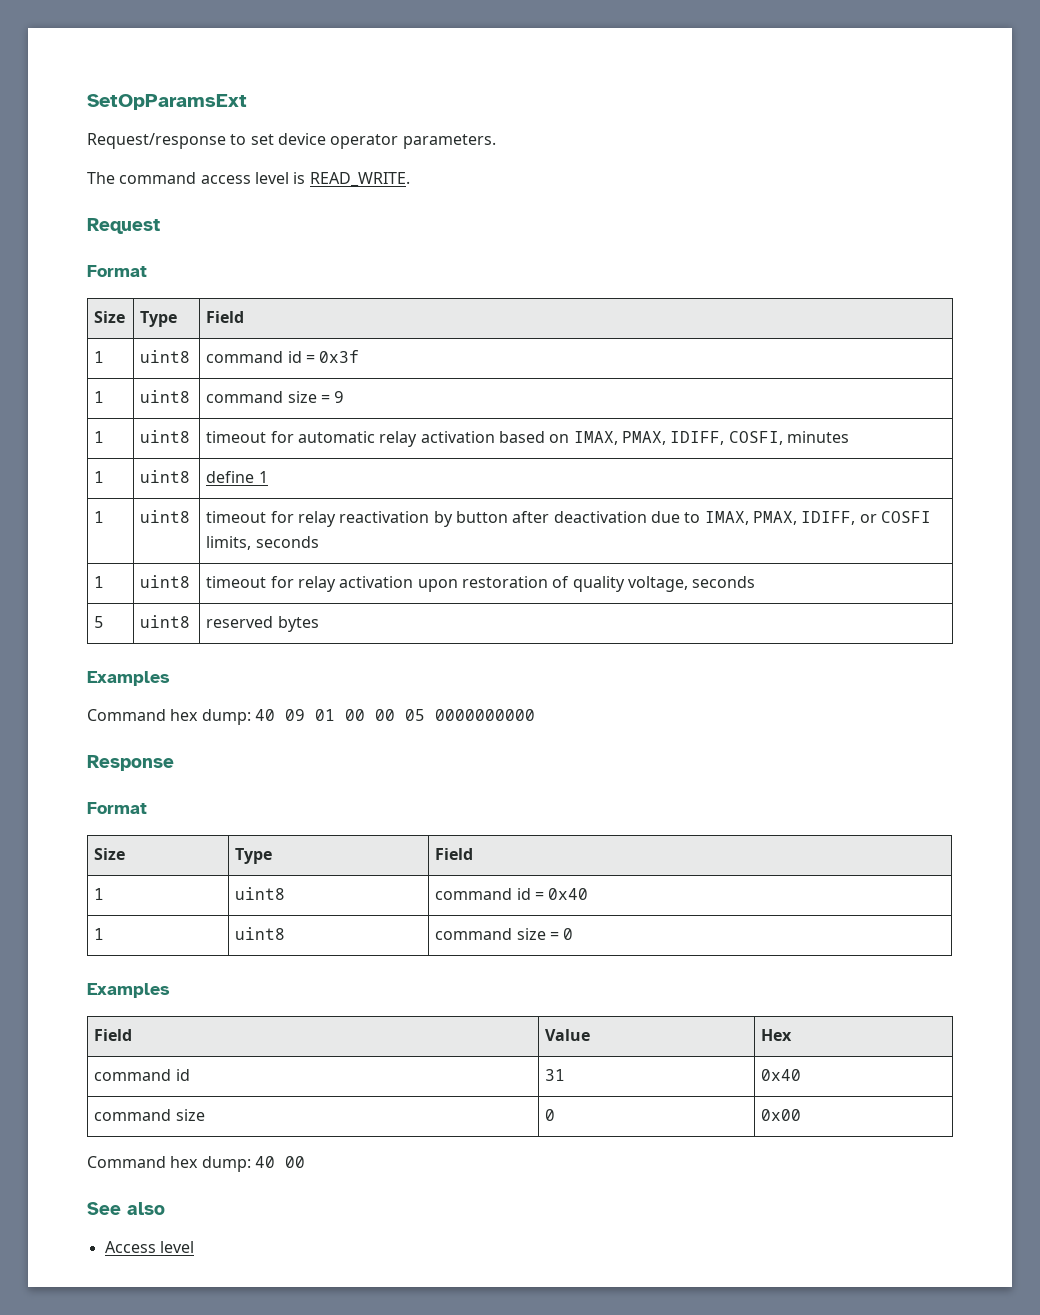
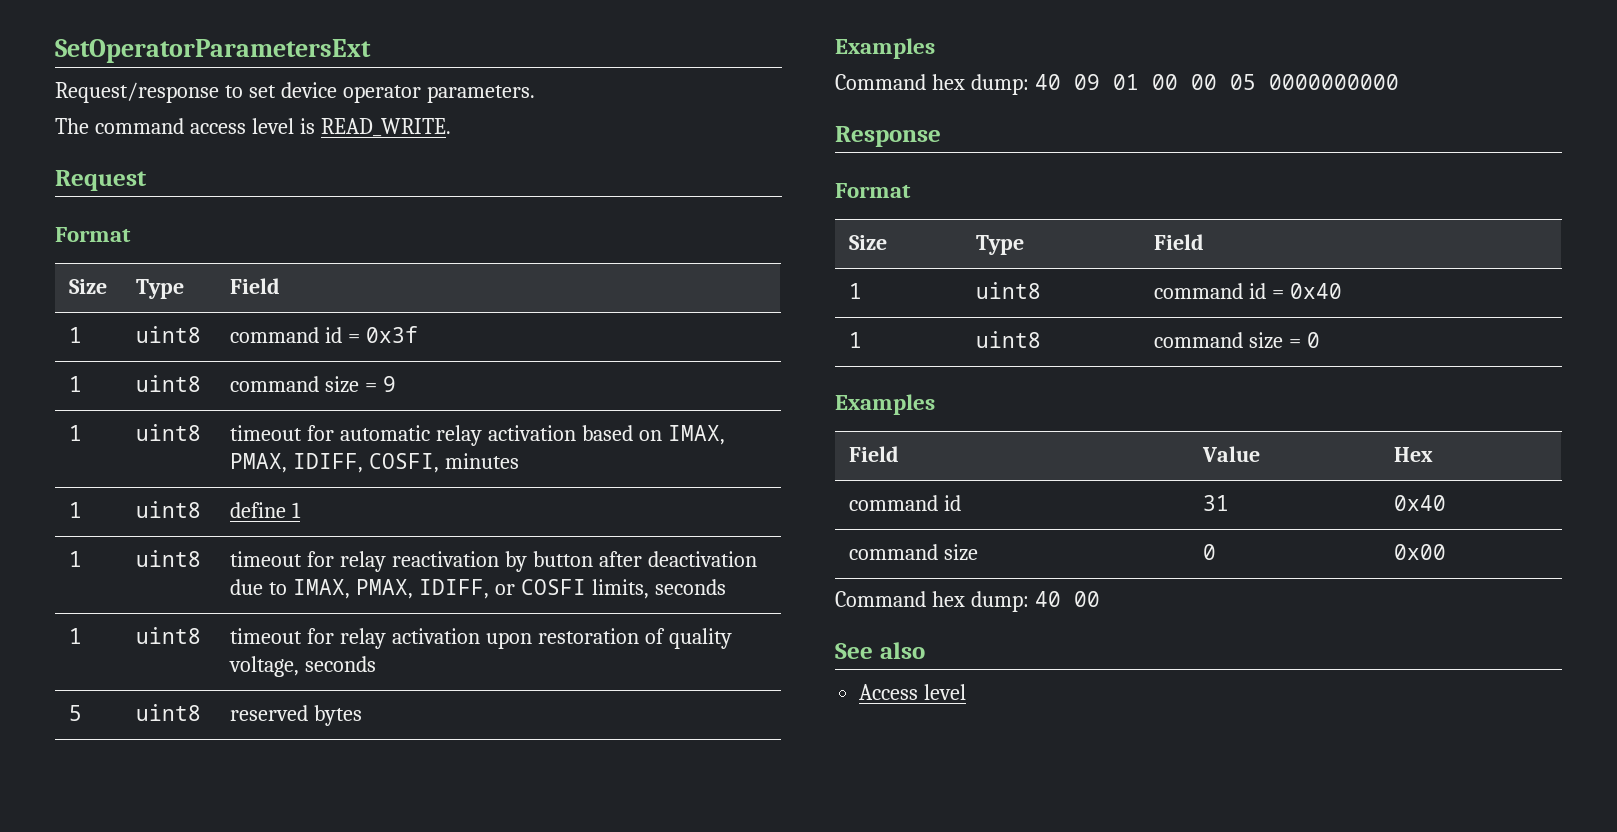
- SetOpParamsExt
+ SetOperatorParametersExt

